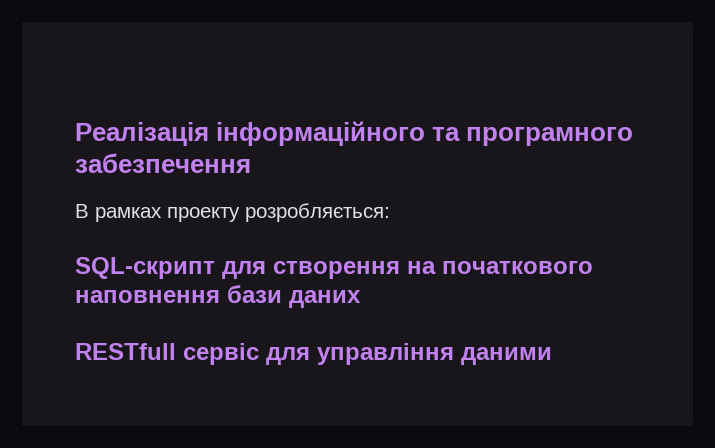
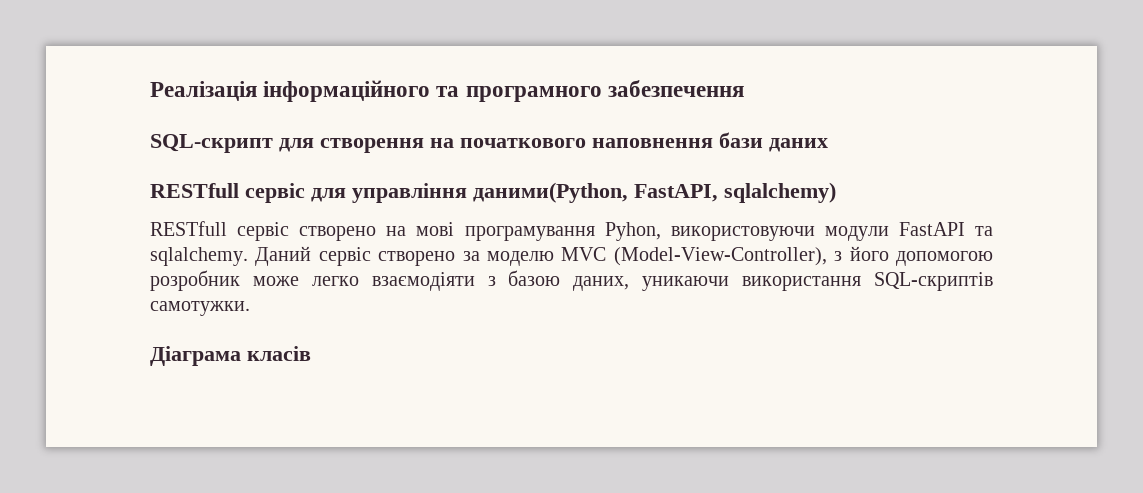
- В рамках проекту розробляється:
- RESTfull сервіс для управління даними
+ RESTfull сервіс для управління даними(Python, FastAPI, sqlalchemy)
+ RESTfull сервіс створено на мові програмування Pyhon, використовуючи модули FastAPI та sqlalchemy. Даний сервіс створено за моделю MVC (Model-View-Controller), з його допомогою розробник може легко взаємодіяти з базою даних, уникаючи використання SQL-скриптів самотужки.
+ Діаграма класів

